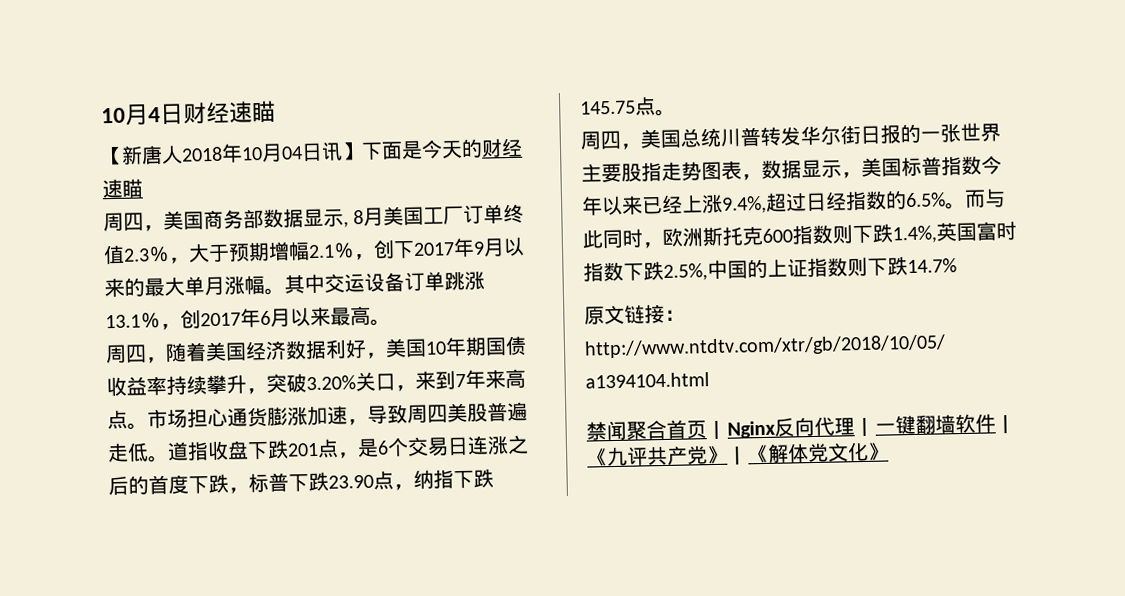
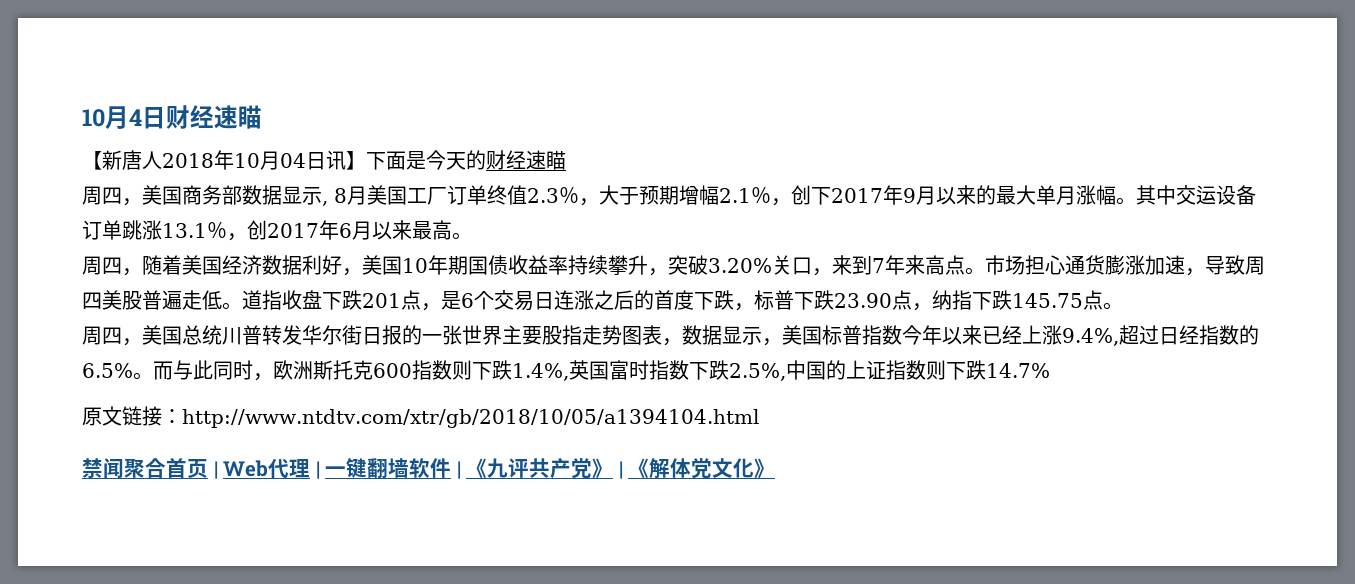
- 禁闻聚合首页 | Nginx反向代理 | 一键翻墙软件 | 《九评共产党》 | 《解体党文化》
+ 禁闻聚合首页 | Web代理 | 一键翻墙软件 | 《九评共产党》 | 《解体党文化》

